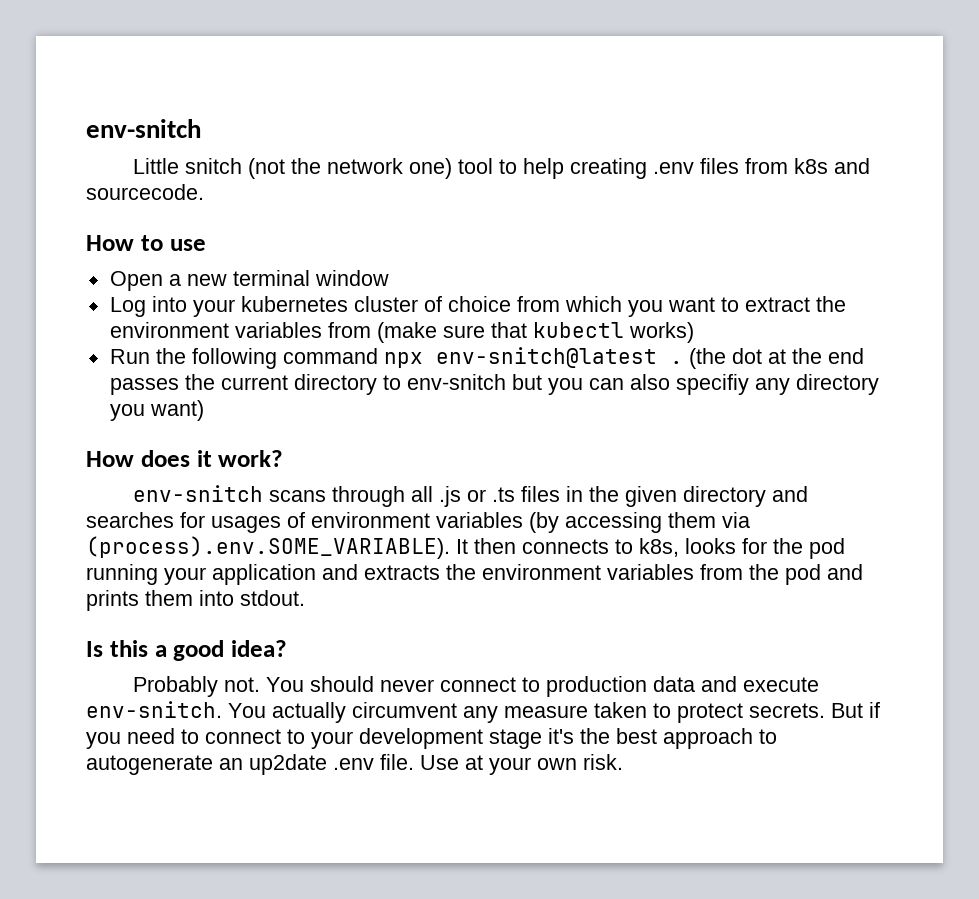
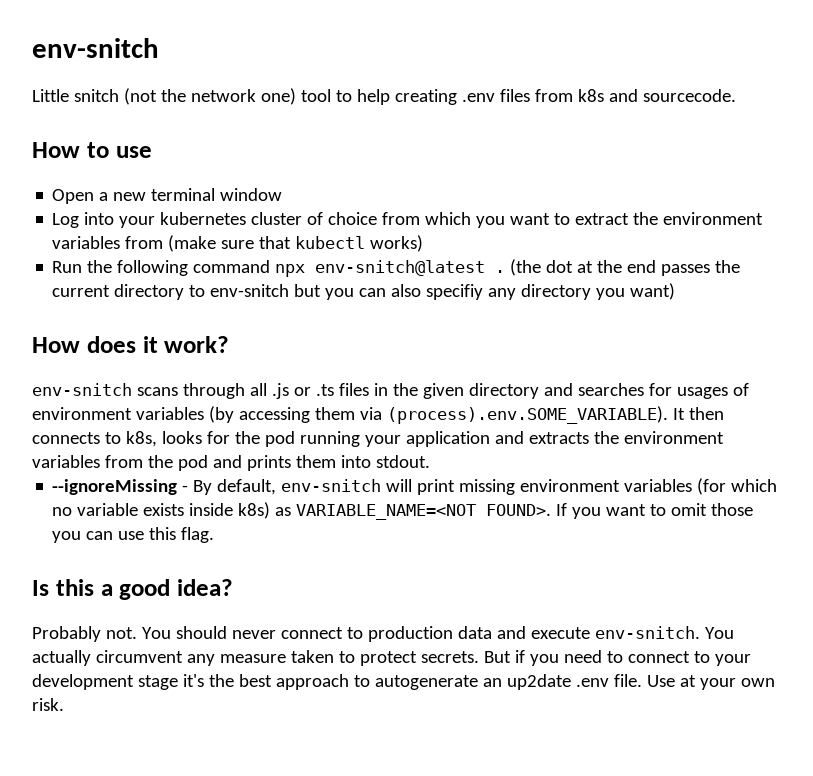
+ --ignoreMissing - By default, env-snitch will print missing environment variables (for which no variable exists inside k8s) as VARIABLE_NAME=<NOT FOUND>. If you want to omit those you can use this flag.

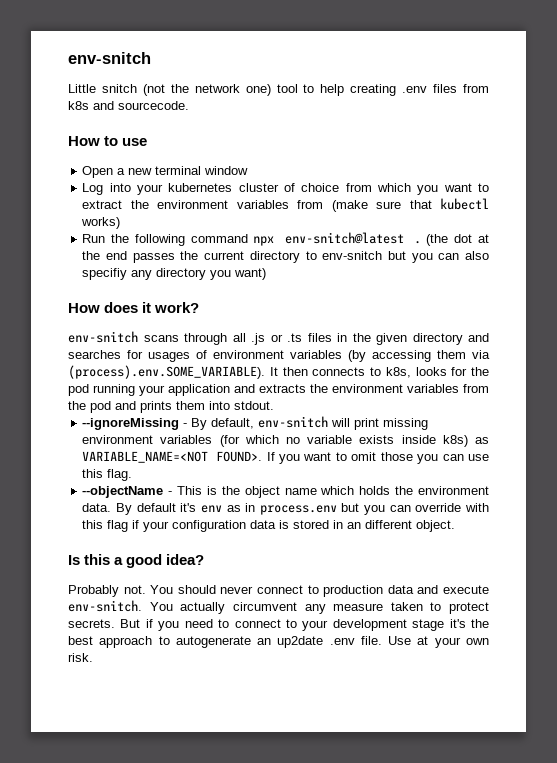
+ --objectName - This is the object name which holds the environment data. By default it's env as in process.env but you can override with this flag if your configuration data is stored in an different object.

